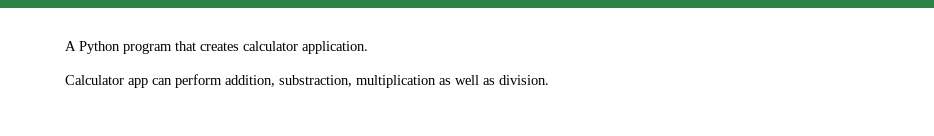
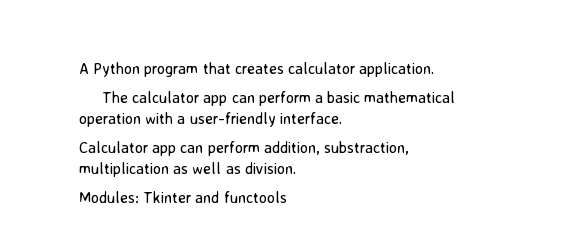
+ The calculator app can perform a basic mathematical operation with a user-friendly interface.
+ Modules: Tkinter and functools

